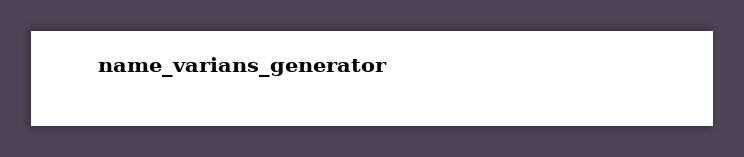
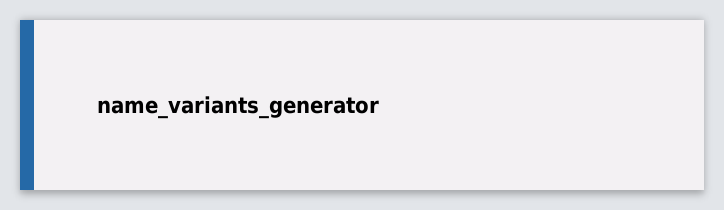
- name_varians_generator
+ name_variants_generator

